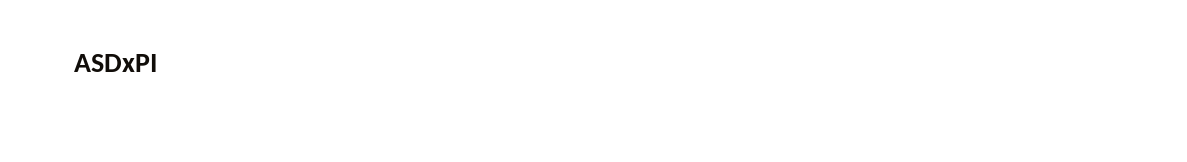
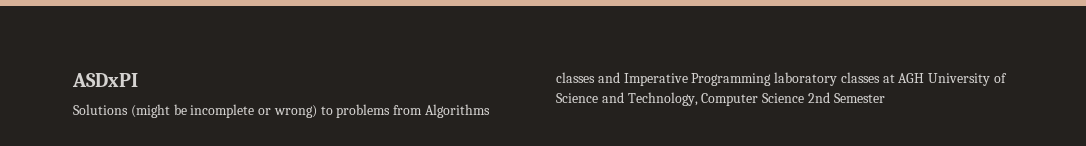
+ Solutions (might be incomplete or wrong) to problems from Algorithms classes and Imperative Programming laboratory classes at AGH University of Science and Technology, Computer Science 2nd Semester

